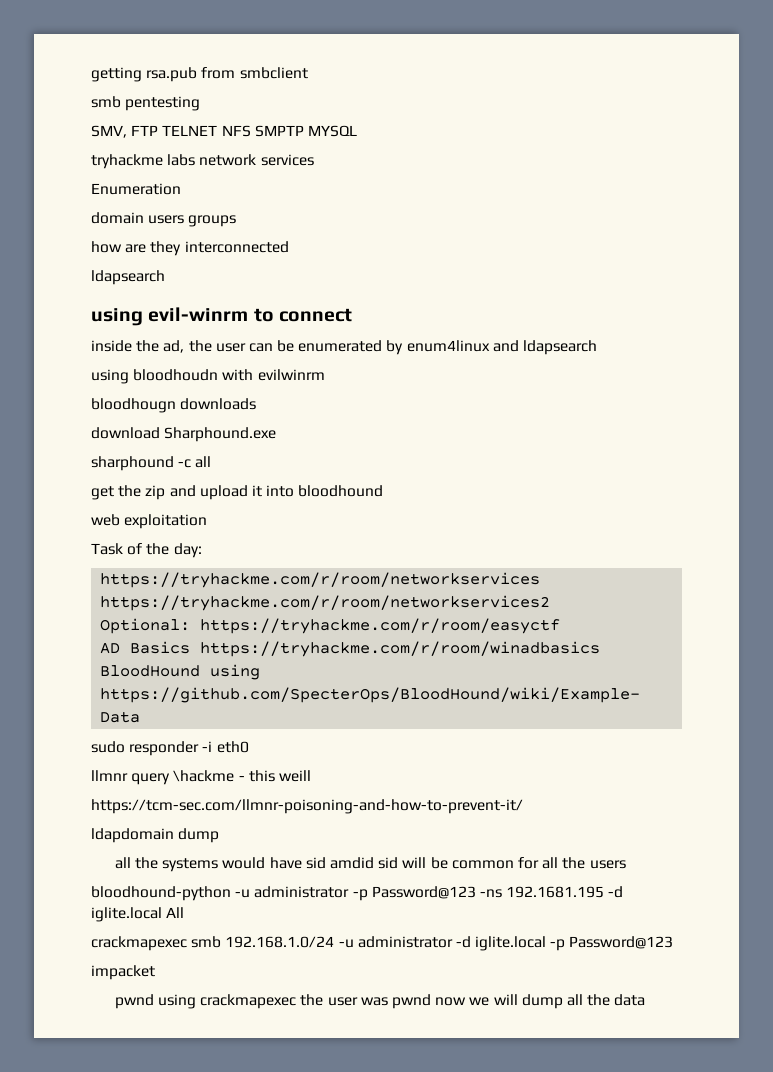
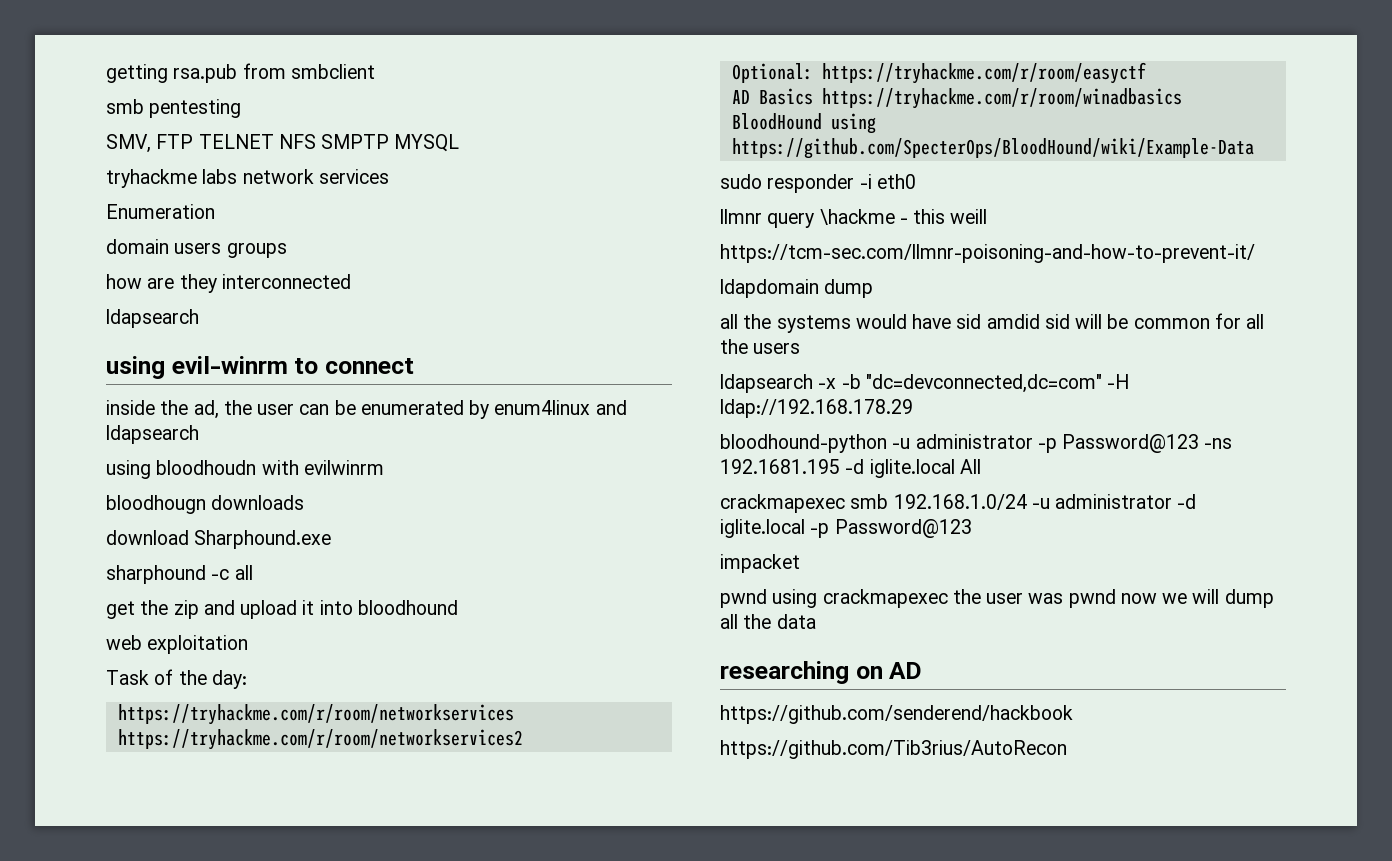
+ ldapsearch -x -b "dc=devconnected,dc=com" -H ldap://192.168.178.29
+ researching on AD
+ https://github.com/senderend/hackbook
+ https://github.com/Tib3rius/AutoRecon

